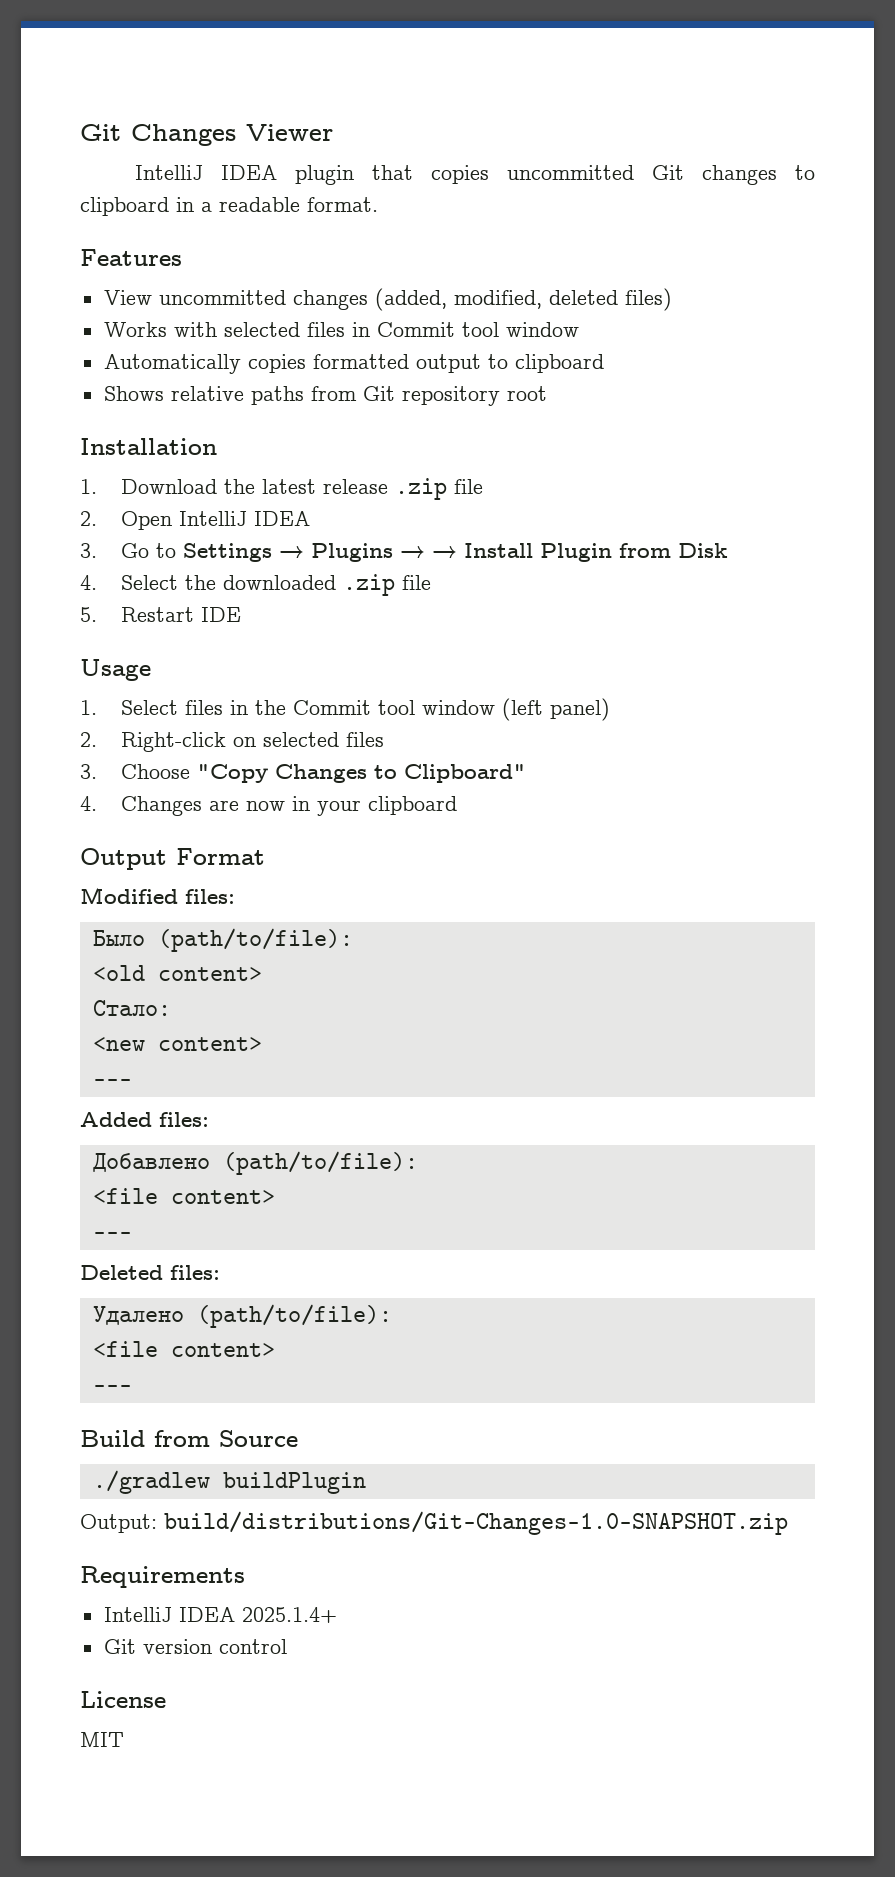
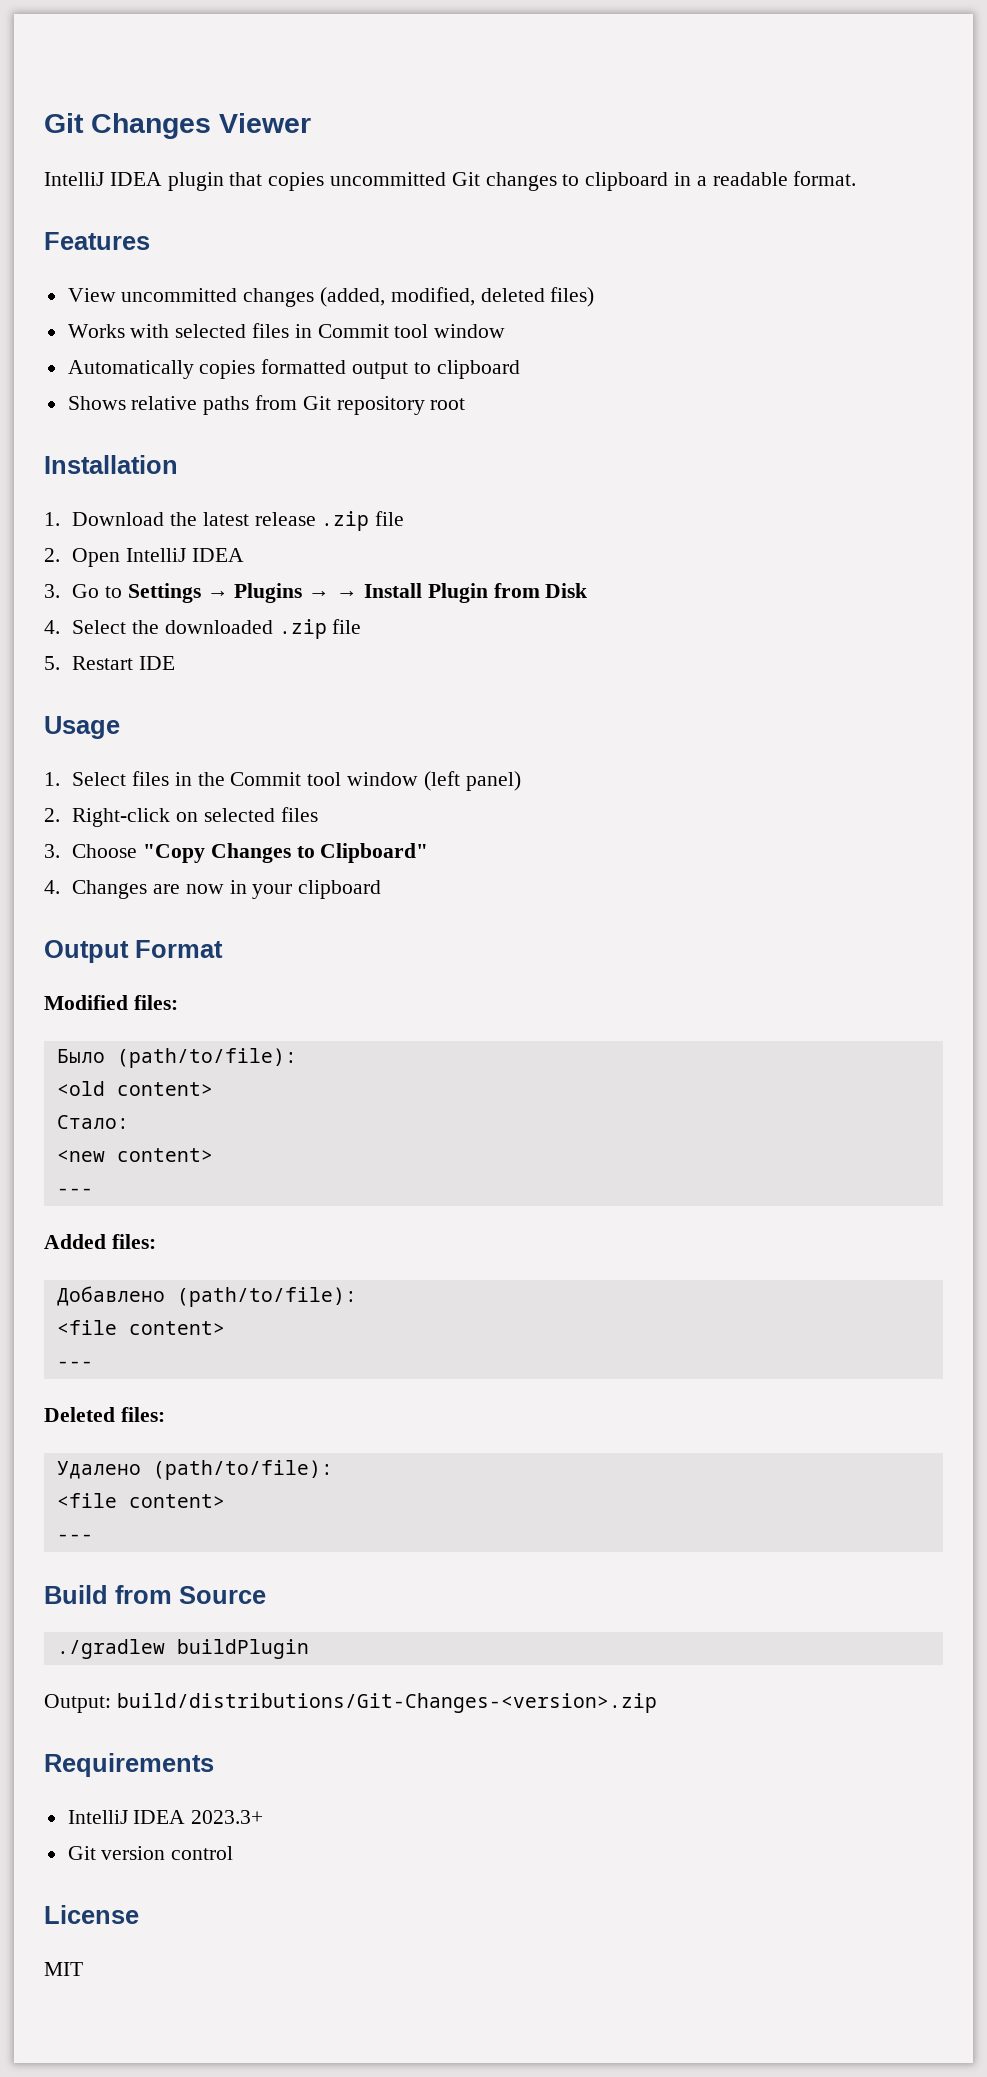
- Output: build/distributions/Git-Changes-1.0-SNAPSHOT.zip
+ Output: build/distributions/Git-Changes-<version>.zip
- IntelliJ IDEA 2025.1.4+
+ IntelliJ IDEA 2023.3+

